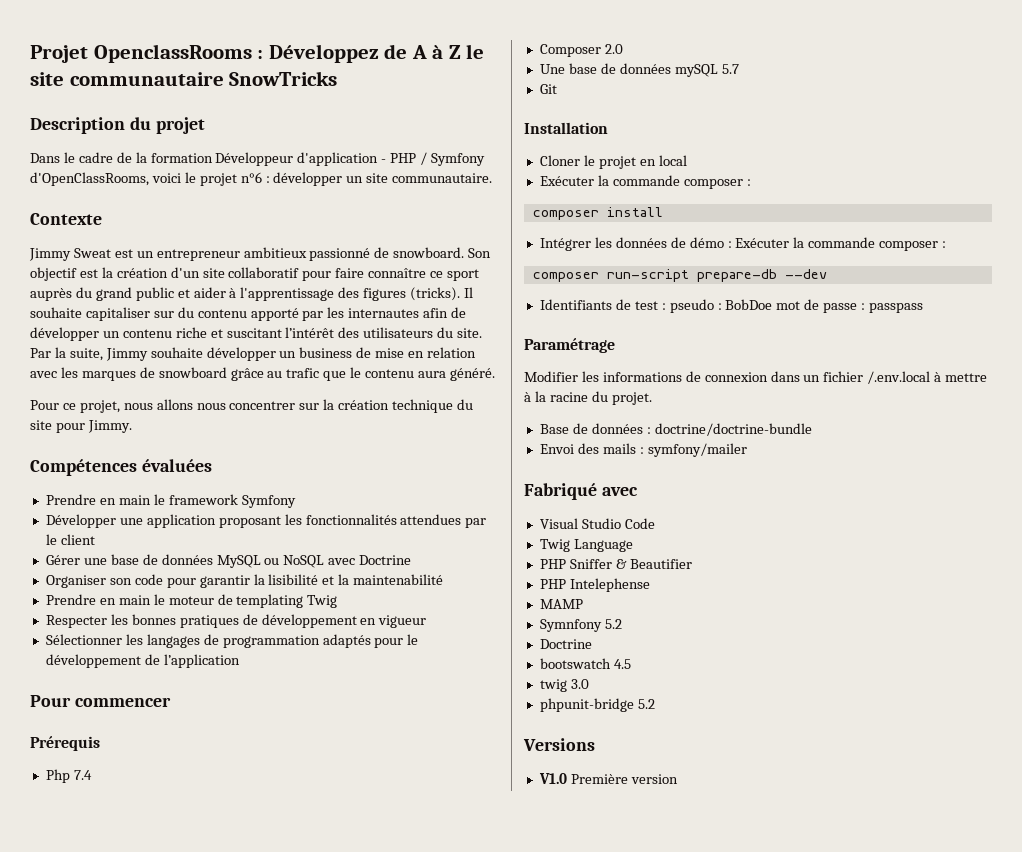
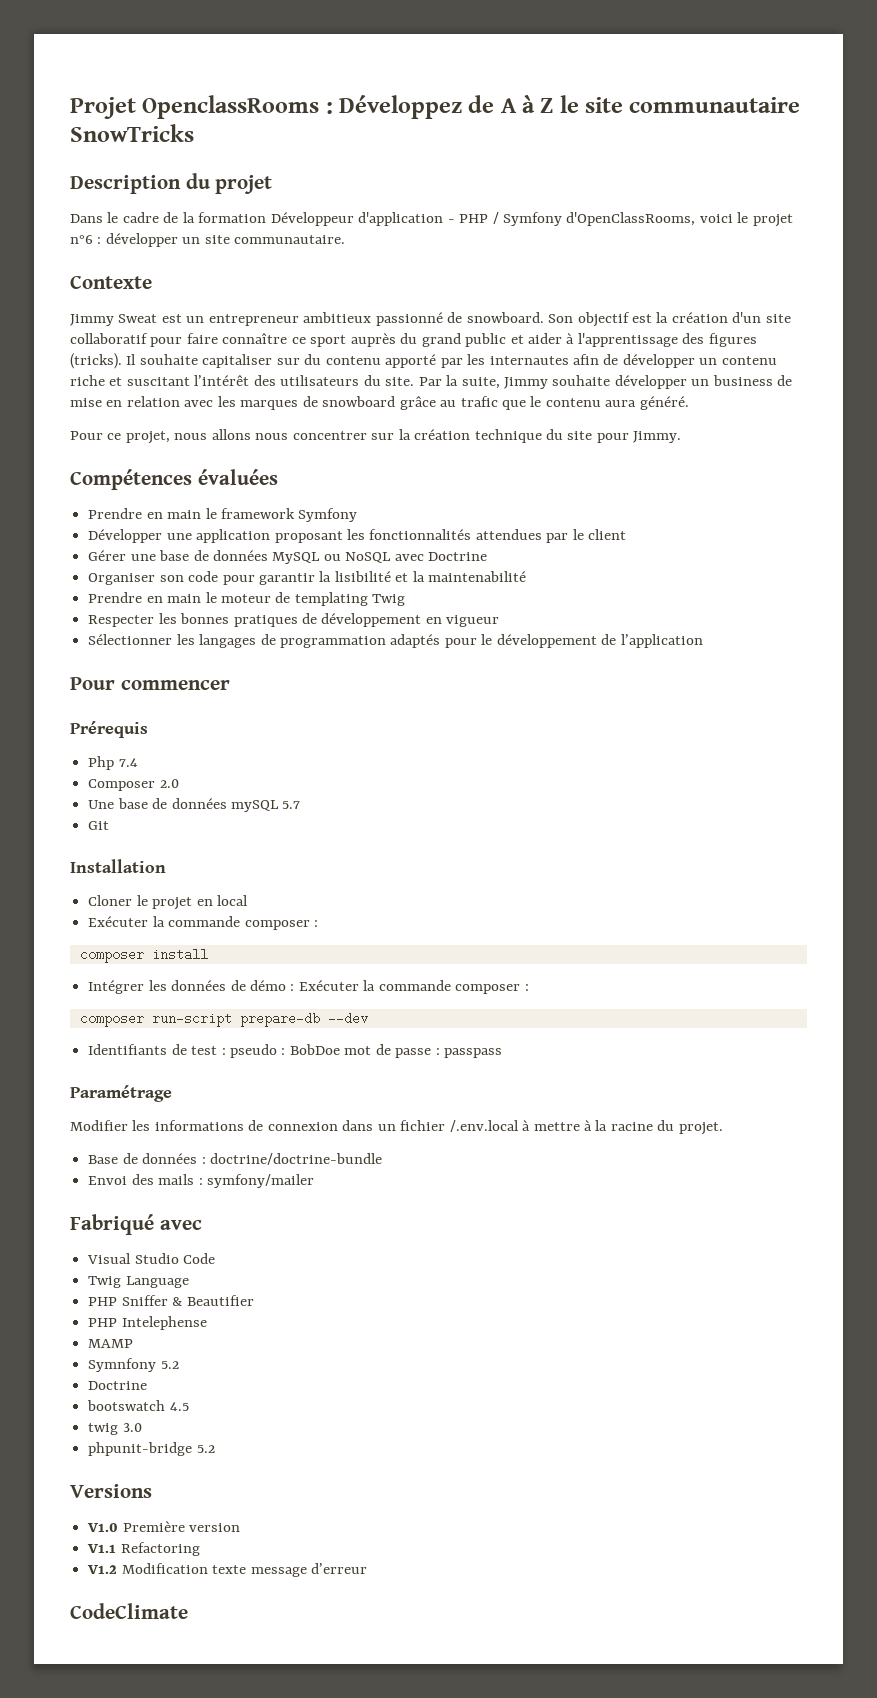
+ V1.1 Refactoring
+ V1.2 Modification texte message d’erreur
+ CodeClimate

